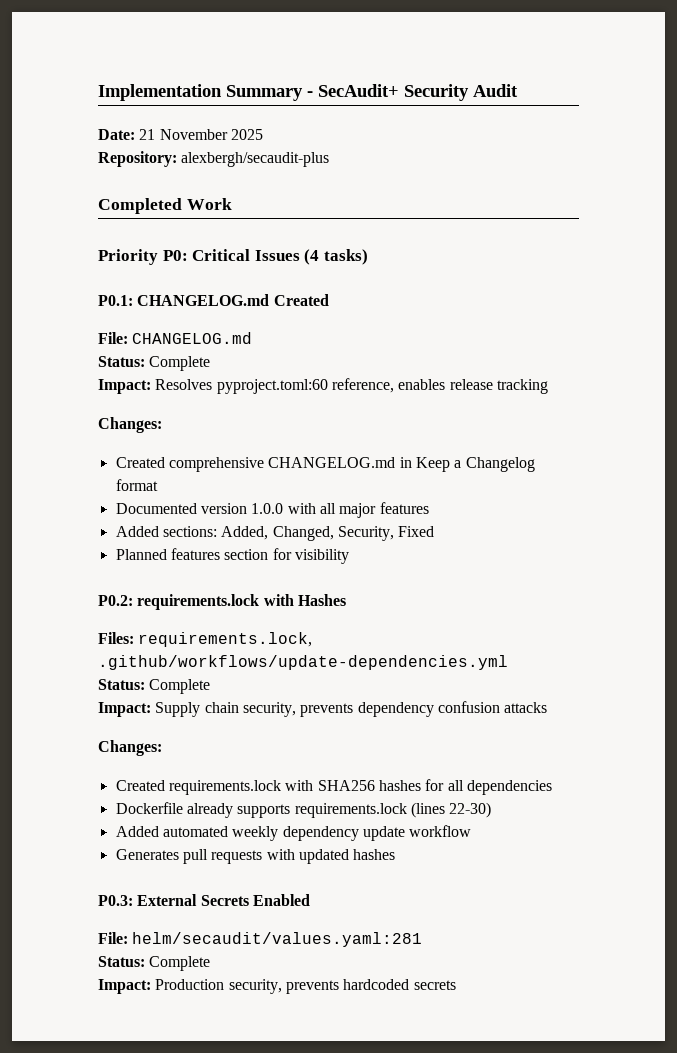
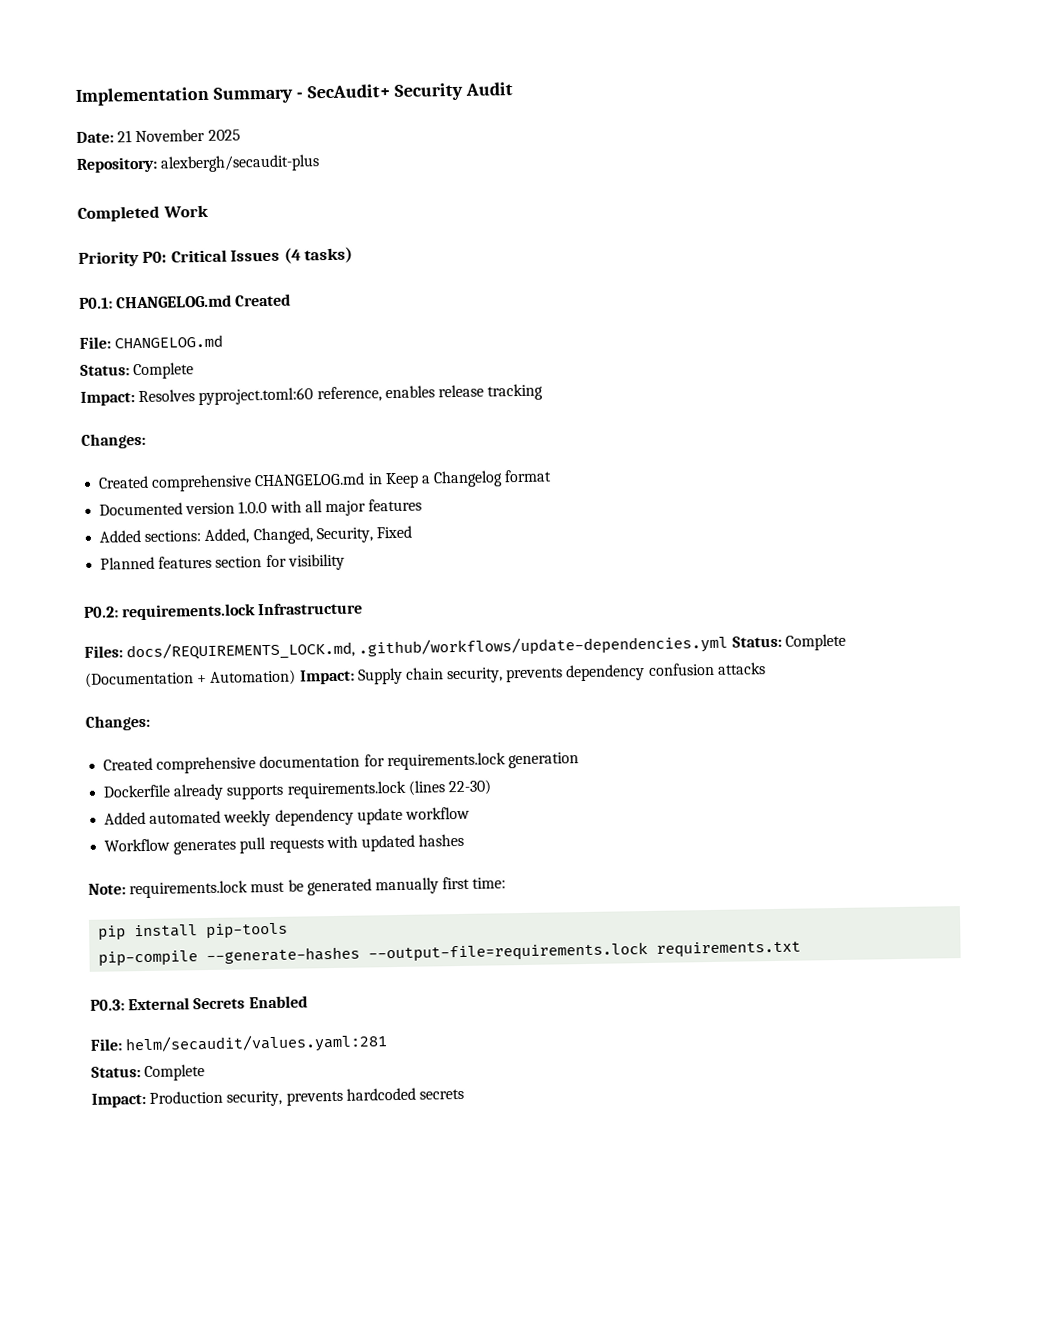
- P0.2: requirements.lock with Hashes
+ P0.2: requirements.lock Infrastructure
- Files: requirements.lock, .github/workflows/update-dependencies.yml
- Status: Complete
- Impact: Supply chain security, prevents dependency confusion attacks
+ Files: docs/REQUIREMENTS_LOCK.md, .github/workflows/update-dependencies.yml Status: Complete (Documentation + Automation) Impact: Supply chain security, prevents dependency confusion attacks
- Created requirements.lock with SHA256 hashes for all dependencies
+ Created comprehensive documentation for requirements.lock generation
- Generates pull requests with updated hashes
+ Workflow generates pull requests with updated hashes
+ Note: requirements.lock must be generated manually first time:
+ pip install pip-tools
+ pip-compile --generate-hashes --output-file=requirements.lock requirements.txt

